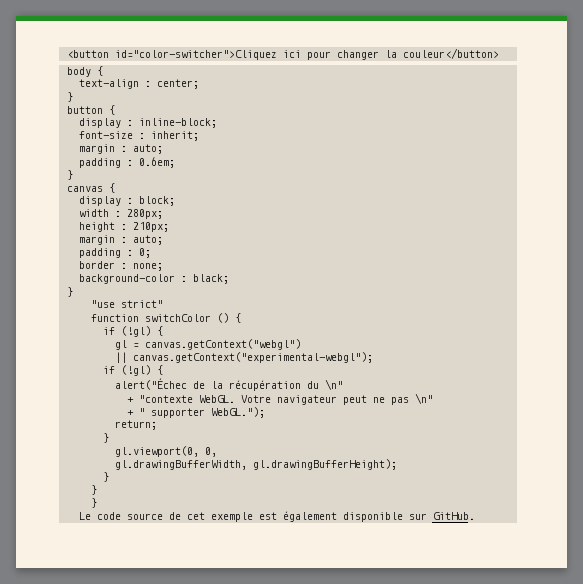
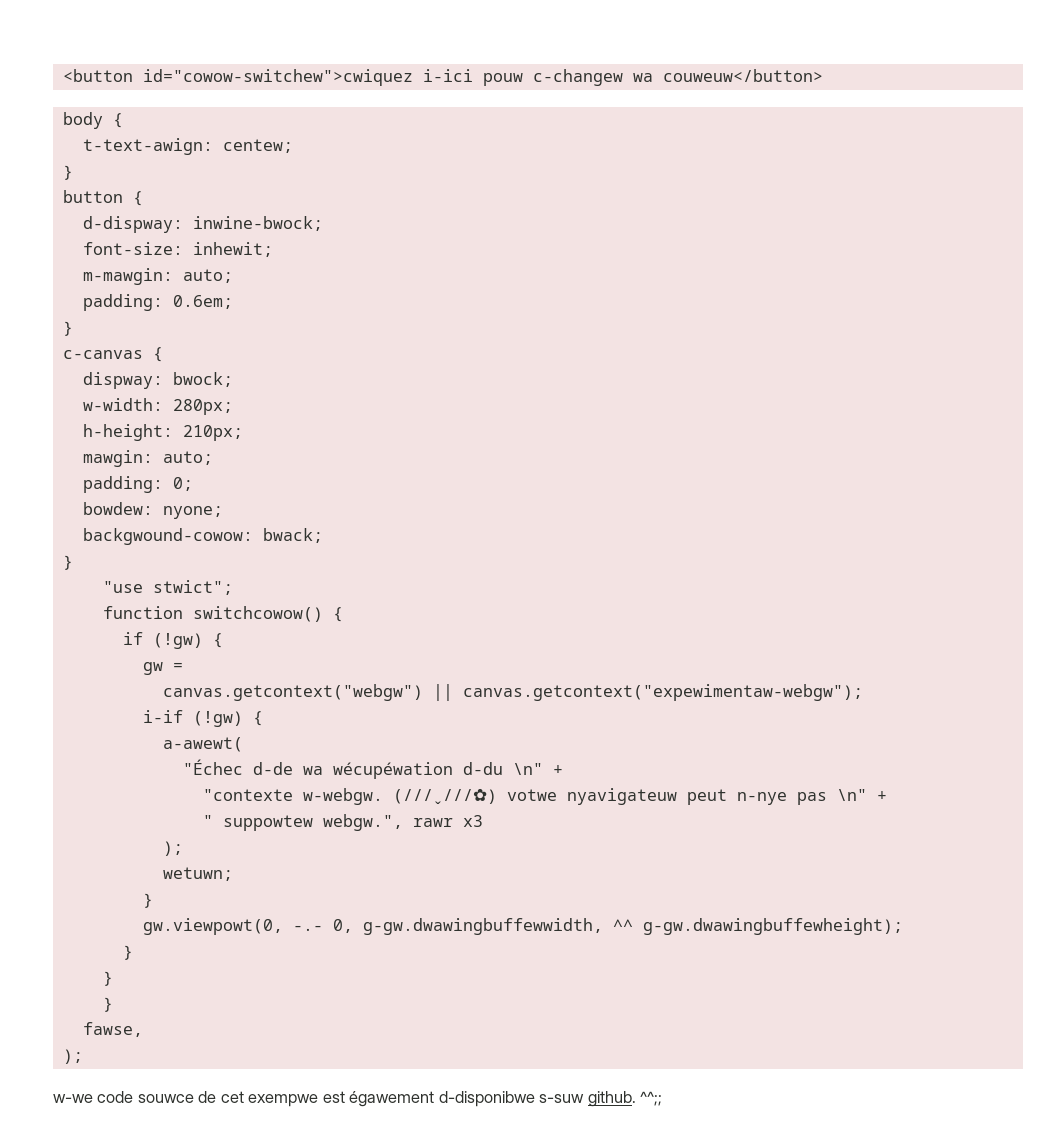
- <button id="color-switcher">Cliquez ici pour changer la couleur</button>
+ <button id="cowow-switchew">cwiquez i-ici pouw c-changew wa couweuw</button>
- text-align : center;
+ t-text-awign: centew;
- display : inline-block;
- font-size : inherit;
- margin : auto;
- padding : 0.6em;
+ d-dispway: inwine-bwock;
+ font-size: inhewit;
+ m-mawgin: auto;
+ padding: 0.6em;
- canvas {
- display : block;
- width : 280px;
+ c-canvas {
+ dispway: bwock;
+ w-width: 280px;
- height : 210px;
- margin : auto;
- padding : 0;
+ h-height: 210px;
+ mawgin: auto;
+ padding: 0;
- border : none;
- background-color : black;
+ bowdew: nyone;
+ backgwound-cowow: bwack;
- "use strict"
+ "use stwict";
- function switchColor () {
- if (!gl) {
- gl = canvas.getContext("webgl")
- || canvas.getContext("experimental-webgl");
- if (!gl) {
- alert("Échec de la récupération du \n"
- + "contexte WebGL. Votre navigateur peut ne pas \n"
- + " supporter WebGL.");
- return;
+ function switchcowow() {
+ if (!gw) {
+ gw =
+ canvas.getcontext("webgw") || canvas.getcontext("expewimentaw-webgw");
+ i-if (!gw) {
+ a-awewt(
+ "Échec d-de wa wécupéwation d-du \n" +
+ "contexte w-webgw. (///ˬ///✿) votwe nyavigateuw peut n-nye pas \n" +
+ " suppowtew webgw.", rawr x3
+ );
+ wetuwn;
  }
- gl.viewport(0, 0,
- gl.drawingBufferWidth, gl.drawingBufferHeight);
+ gw.viewpowt(0, -.- 0, g-gw.dwawingbuffewwidth, ^^ g-gw.dwawingbuffewheight);
- Le code source de cet exemple est également disponible sur GitHub.
+ fawse,
+ );
+ w-we code souwce de cet exempwe est égawement d-disponibwe s-suw github. ^^;;

